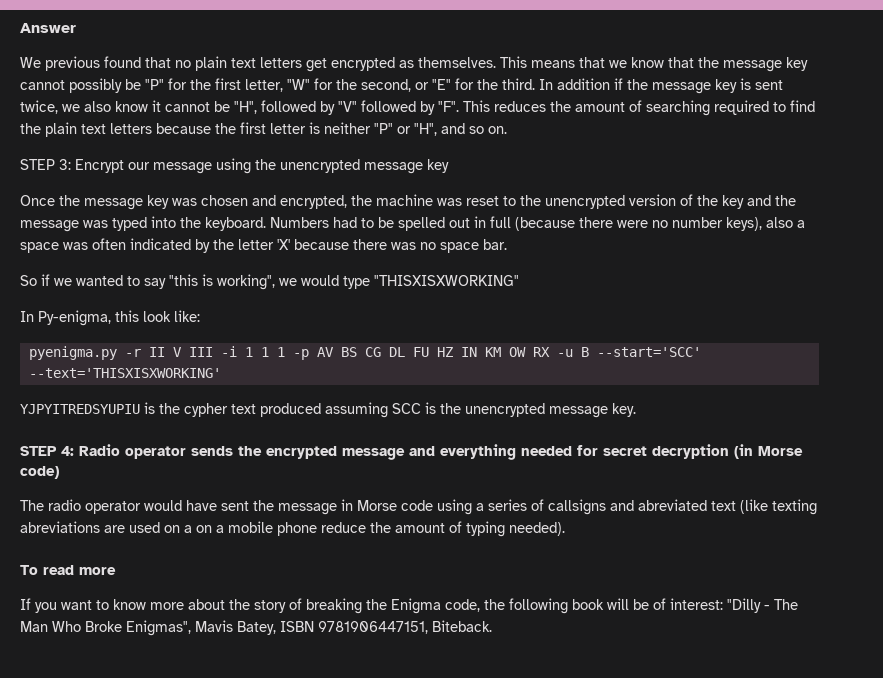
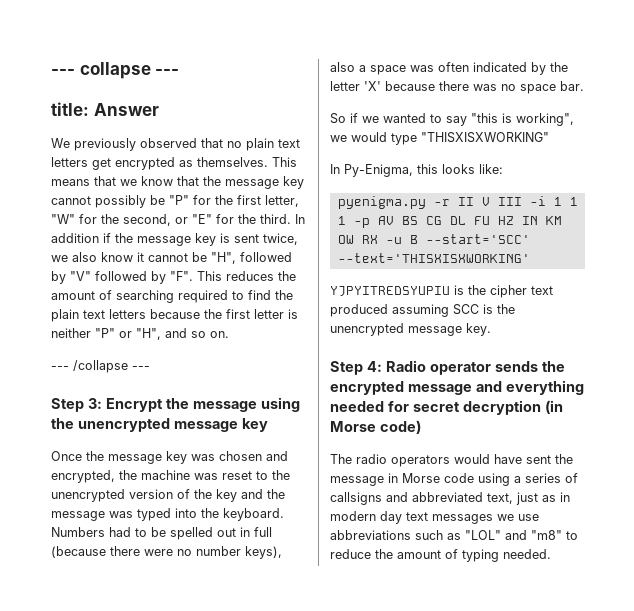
- Answer
+ --- collapse ---
+ title: Answer
- We previous found that no plain text letters get encrypted as themselves.
+ We previously observed that no plain text letters get encrypted as themselves.
- STEP 3: Encrypt our message using the unencrypted message key
+ --- /collapse ---
+ Step 3: Encrypt the message using the unencrypted message key
- In Py-enigma, this look like:
+ In Py-Enigma, this looks like:
- YJPYITREDSYUPIU is the cypher text produced assuming SCC is the unencrypted message key.
+ YJPYITREDSYUPIU is the cipher text produced assuming SCC is the unencrypted message key.
- STEP 4: Radio operator sends the encrypted message and everything needed for secret decryption (in Morse code)
+ Step 4: Radio operator sends the encrypted message and everything needed for secret decryption (in Morse code)
- The radio operator would have sent the message in Morse code using a series of callsigns and abreviated text (like texting abreviations are used on a on a mobile phone reduce the amount of typing needed).
- To read more
- If you want to know more about the story of breaking the Enigma code, the following book will be of interest: "Dilly - The Man Who Broke Enigmas", Mavis Batey, ISBN 9781906447151, Biteback.
+ The radio operators would have sent the message in Morse code using a series of callsigns and abbreviated text, just as in modern day text messages we use abbreviations such as "LOL" and "m8" to reduce the amount of typing needed.

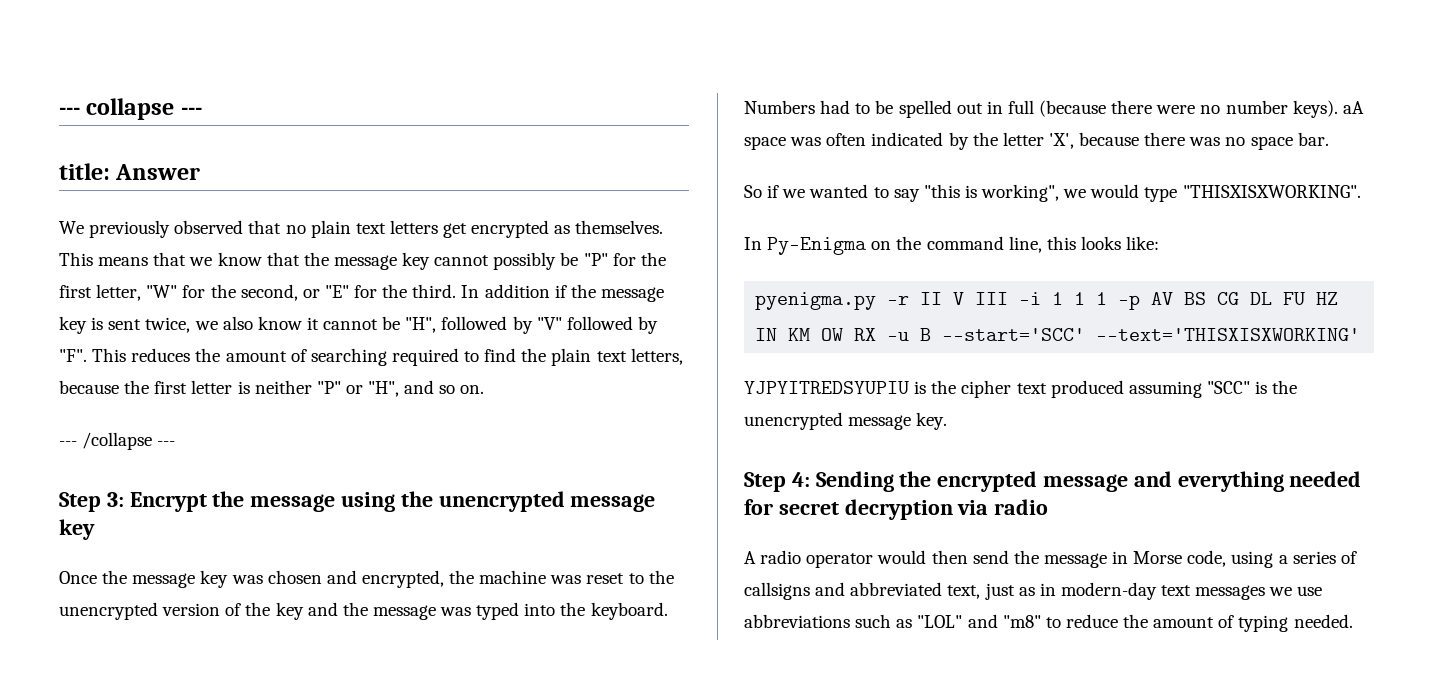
- In addition if the message key is sent twice, we also know it cannot be "H", followed by "V" followed by "F". This reduces the amount of searching required to find the plain text letters because the first letter is neither "P" or "H", and so on.
+ In addition if the message key is sent twice, we also know it cannot be "H", followed by "V" followed by "F". This reduces the amount of searching required to find the plain text letters, because the first letter is neither "P" or "H", and so on.
- Numbers had to be spelled out in full (because there were no number keys), also a space was often indicated by the letter 'X' because there was no space bar.
+ Numbers had to be spelled out in full (because there were no number keys). aA space was often indicated by the letter 'X', because there was no space bar.
- So if we wanted to say "this is working", we would type "THISXISXWORKING"
- In Py-Enigma, this looks like:
+ So if we wanted to say "this is working", we would type "THISXISXWORKING".
+ In Py-Enigma on the command line, this looks like:
- YJPYITREDSYUPIU is the cipher text produced assuming SCC is the unencrypted message key.
+ YJPYITREDSYUPIU is the cipher text produced assuming "SCC" is the unencrypted message key.
- Step 4: Radio operator sends the encrypted message and everything needed for secret decryption (in Morse code)
- The radio operators would have sent the message in Morse code using a series of callsigns and abbreviated text, just as in modern day text messages we use abbreviations such as "LOL" and "m8" to reduce the amount of typing needed.
+ Step 4: Sending the encrypted message and everything needed for secret decryption via radio
+ A radio operator would then send the message in Morse code, using a series of callsigns and abbreviated text, just as in modern-day text messages we use abbreviations such as "LOL" and "m8" to reduce the amount of typing needed.

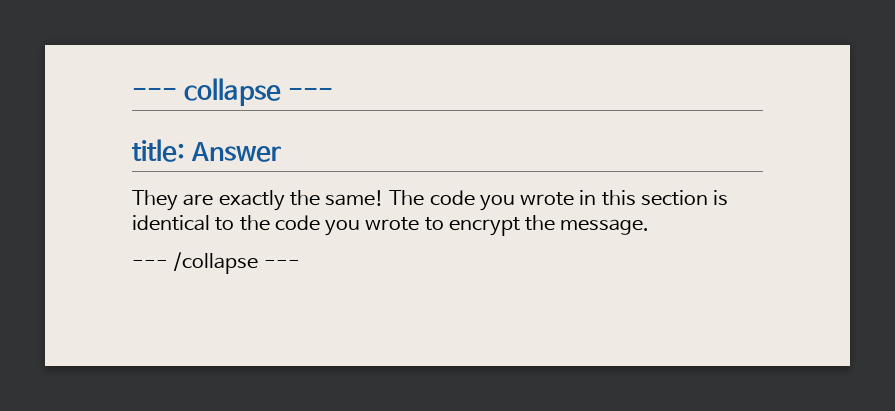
- We previously observed that no plain text letters get encrypted as themselves. This means that we know that the message key cannot possibly be "P" for the first letter, "W" for the second, or "E" for the third. In addition if the message key is sent twice, we also know it cannot be "H", followed by "V" followed by "F". This reduces the amount of searching required to find the plain text letters, because the first letter is neither "P" or "H", and so on.
+ They are exactly the same! The code you wrote in this section is identical to the code you wrote to encrypt the message.
  --- /collapse ---
- Step 3: Encrypt the message using the unencrypted message key
- Once the message key was chosen and encrypted, the machine was reset to the unencrypted version of the key and the message was typed into the keyboard. Numbers had to be spelled out in full (because there were no number keys). aA space was often indicated by the letter 'X', because there was no space bar.
- So if we wanted to say "this is working", we would type "THISXISXWORKING".
- In Py-Enigma on the command line, this looks like:
- pyenigma.py -r II V III -i 1 1 1 -p AV BS CG DL FU HZ IN KM OW RX -u B --start='SCC' --text='THISXISXWORKING'
- YJPYITREDSYUPIU is the cipher text produced assuming "SCC" is the unencrypted message key.
- Step 4: Sending the encrypted message and everything needed for secret decryption via radio
- A radio operator would then send the message in Morse code, using a series of callsigns and abbreviated text, just as in modern-day text messages we use abbreviations such as "LOL" and "m8" to reduce the amount of typing needed.

